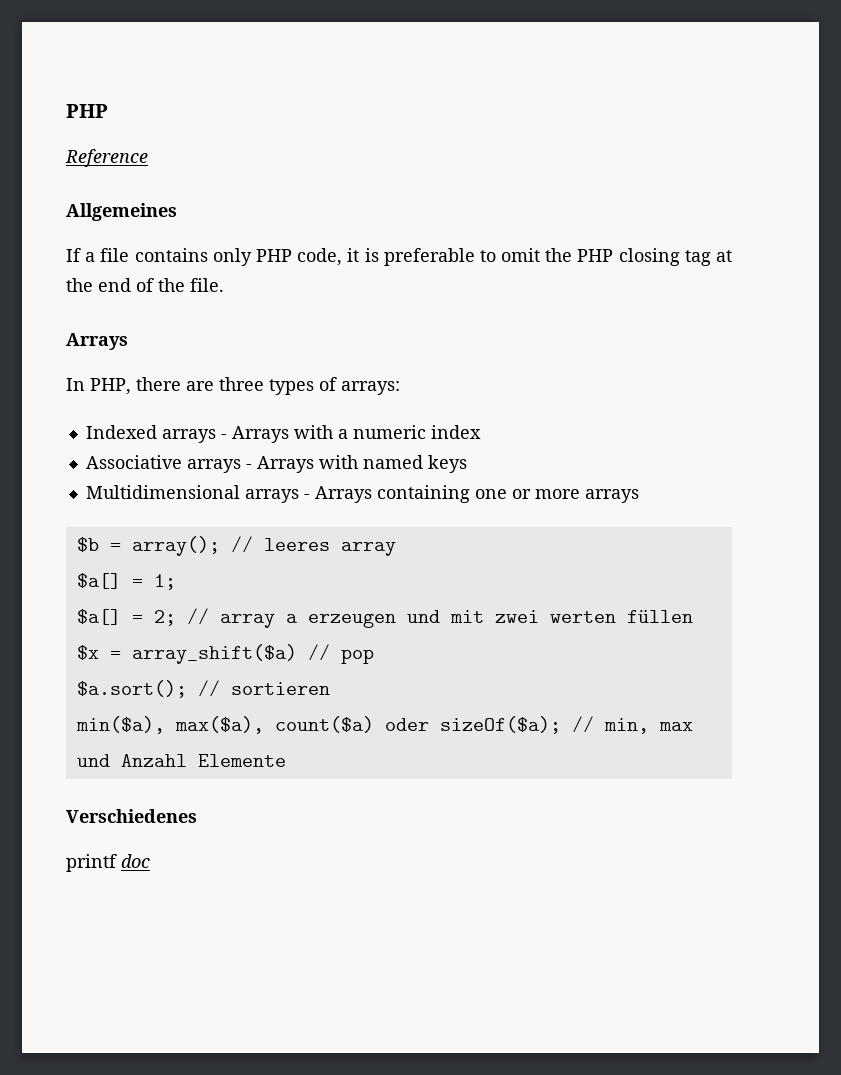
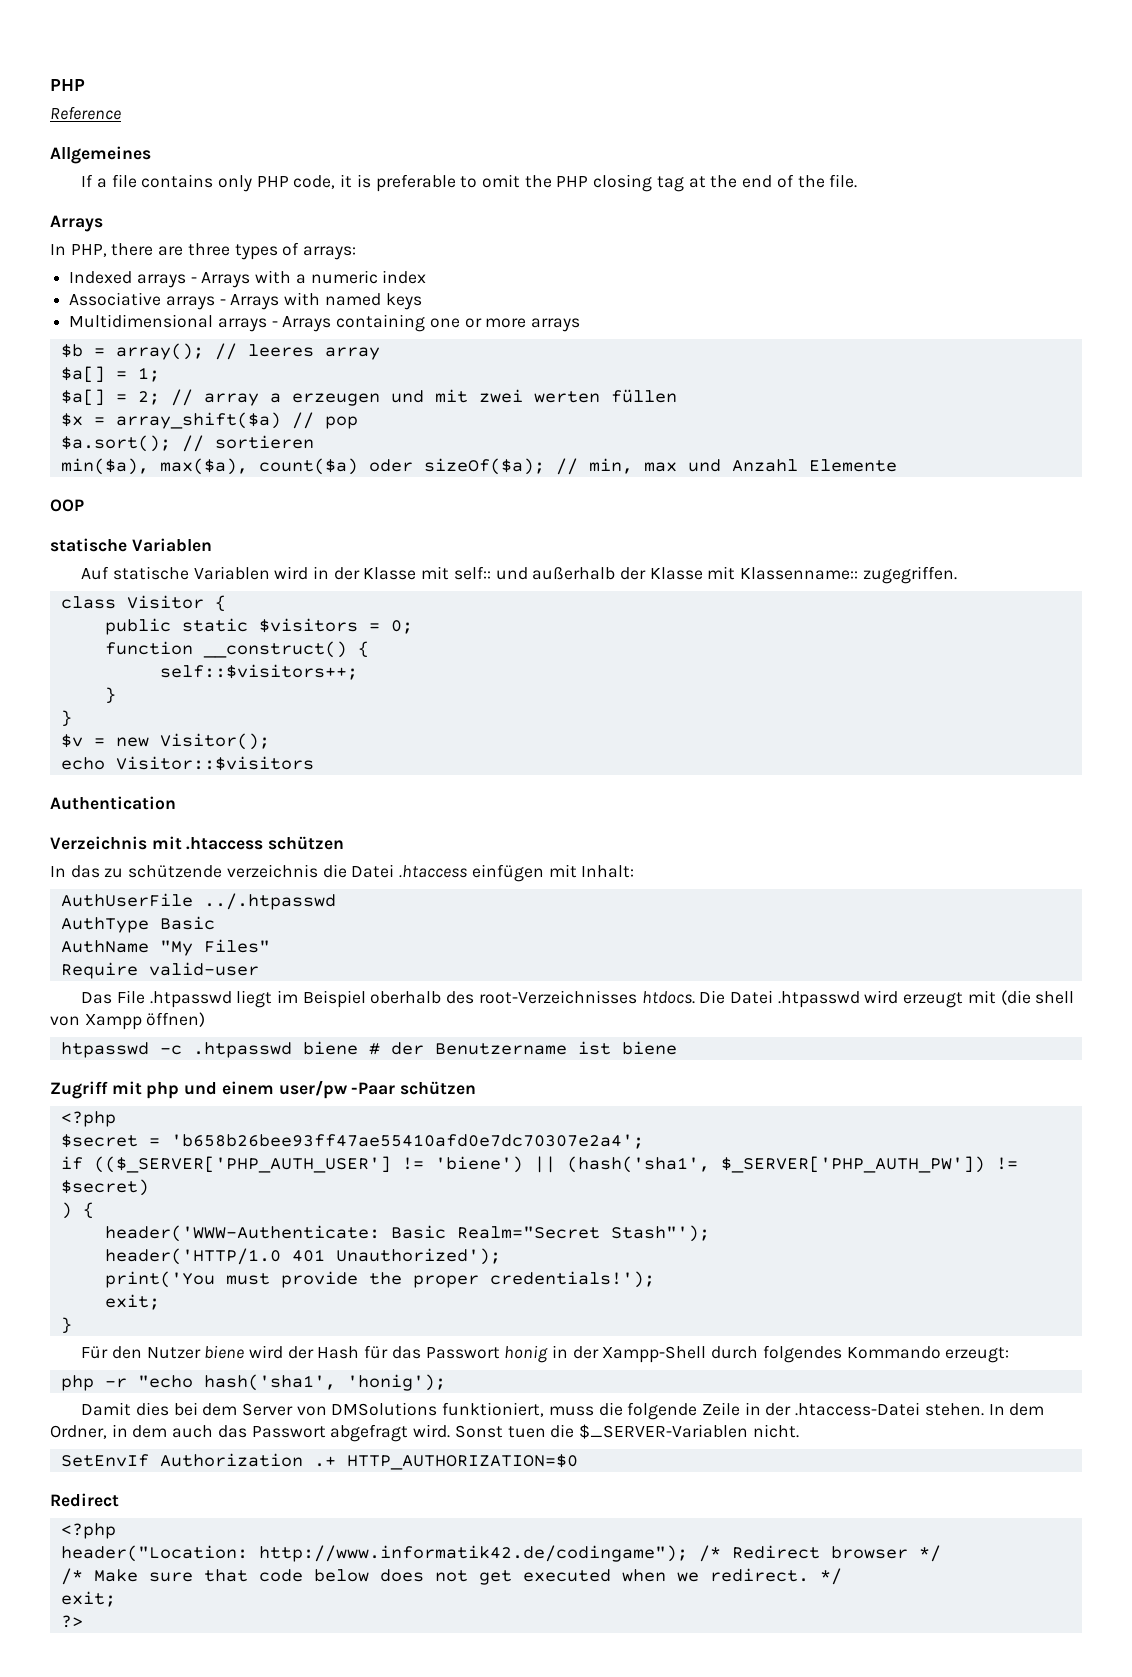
- Verschiedenes
- printf doc
+ OOP
+ statische Variablen
+ Auf statische Variablen wird in der Klasse mit self:: und außerhalb der Klasse mit Klassenname:: zugegriffen.
+ class Visitor {
+ public static $visitors = 0;
+ function __construct() {
+ self::$visitors++;
+ }
+ }
+ $v = new Visitor();
+ echo Visitor::$visitors
+ Authentication
+ Verzeichnis mit .htaccess schützen
+ In das zu schützende verzeichnis die Datei .htaccess einfügen mit Inhalt:
+ AuthUserFile ../.htpasswd
+ AuthType Basic
+ AuthName "My Files"
+ Require valid-user
+ Das File .htpasswd liegt im Beispiel oberhalb des root-Verzeichnisses htdocs. Die Datei .htpasswd wird erzeugt mit (die shell von Xampp öffnen)
+ htpasswd -c .htpasswd biene # der Benutzername ist biene
+ Zugriff mit php und einem user/pw -Paar schützen
+ <?php
+ $secret = 'b658b26bee93ff47ae55410afd0e7dc70307e2a4';
+ if (($_SERVER['PHP_AUTH_USER'] != 'biene') || (hash('sha1', $_SERVER['PHP_AUTH_PW']) != $secret)
+ ) {
+ header('WWW-Authenticate: Basic Realm="Secret Stash"');
+ header('HTTP/1.0 401 Unauthorized');
+ print('You must provide the proper credentials!');
+ exit;
+ }
+ Für den Nutzer biene wird der Hash für das Passwort honig in der Xampp-Shell durch folgendes Kommando erzeugt:
+ php -r "echo hash('sha1', 'honig');
+ Damit dies bei dem Server von DMSolutions funktioniert, muss die folgende Zeile in der .htaccess-Datei stehen. In dem Ordner, in dem auch das Passwort abgefragt wird. Sonst tuen die $_SERVER-Variablen nicht.
+ SetEnvIf Authorization .+ HTTP_AUTHORIZATION=$0
+ Redirect
+ <?php
+ header("Location: http://www.informatik42.de/codingame"); /* Redirect browser */
+ /* Make sure that code below does not get executed when we redirect. */
+ exit;
+ ?>

